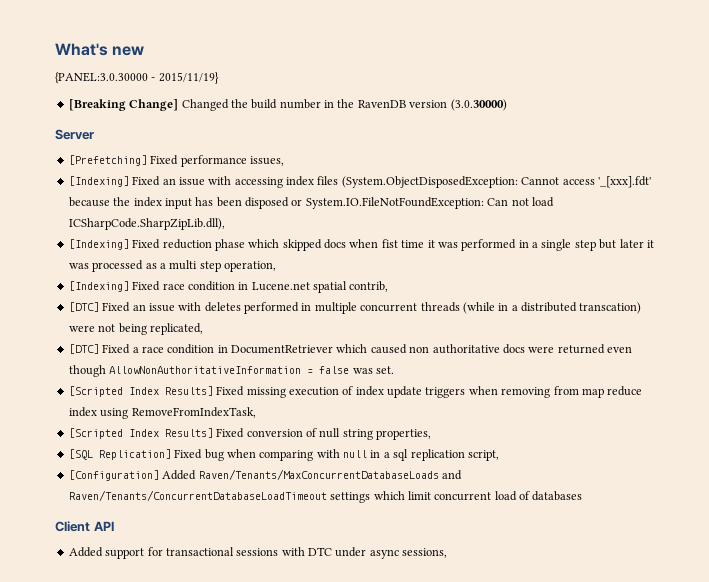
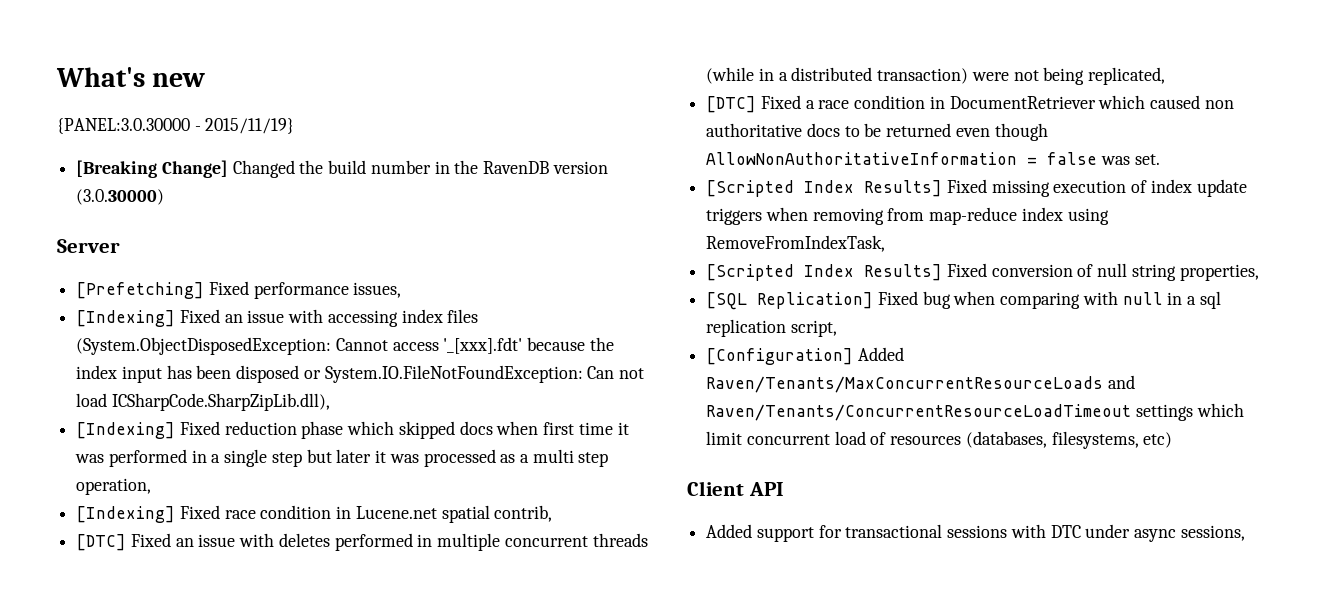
- [Indexing] Fixed reduction phase which skipped docs when fist time it was performed in a single step but later it was processed as a multi step operation,
+ [Indexing] Fixed reduction phase which skipped docs when first time it was performed in a single step but later it was processed as a multi step operation,
- [DTC] Fixed an issue with deletes performed in multiple concurrent threads (while in a distributed transcation) were not being replicated,
+ [DTC] Fixed an issue with deletes performed in multiple concurrent threads (while in a distributed transaction) were not being replicated,
- [DTC] Fixed a race condition in DocumentRetriever which caused non authoritative docs were returned even though AllowNonAuthoritativeInformation = false was set.
+ [DTC] Fixed a race condition in DocumentRetriever which caused non authoritative docs to be returned even though AllowNonAuthoritativeInformation = false was set.
- [Scripted Index Results] Fixed missing execution of index update triggers when removing from map reduce index using RemoveFromIndexTask,
+ [Scripted Index Results] Fixed missing execution of index update triggers when removing from map-reduce index using RemoveFromIndexTask,
- [Configuration] Added Raven/Tenants/MaxConcurrentDatabaseLoads and Raven/Tenants/ConcurrentDatabaseLoadTimeout settings which limit concurrent load of databases
+ [Configuration] Added Raven/Tenants/MaxConcurrentResourceLoads and Raven/Tenants/ConcurrentResourceLoadTimeout settings which limit concurrent load of resources (databases, filesystems, etc)

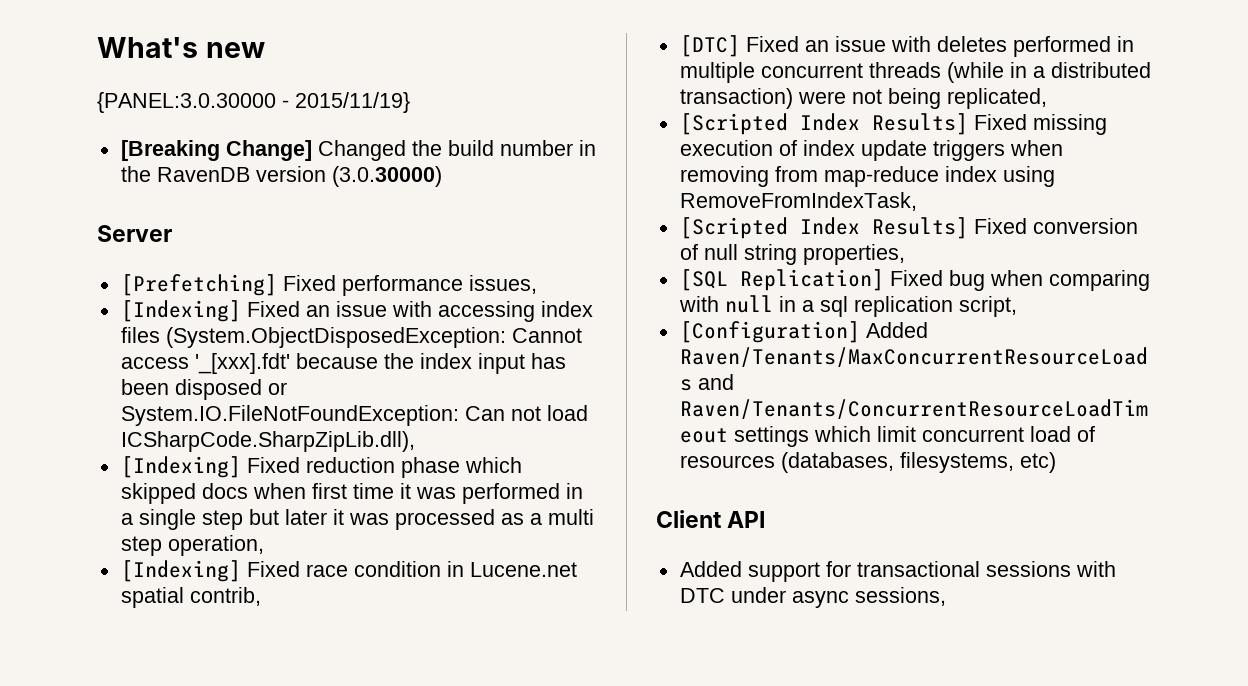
- [DTC] Fixed a race condition in DocumentRetriever which caused non authoritative docs to be returned even though AllowNonAuthoritativeInformation = false was set.

